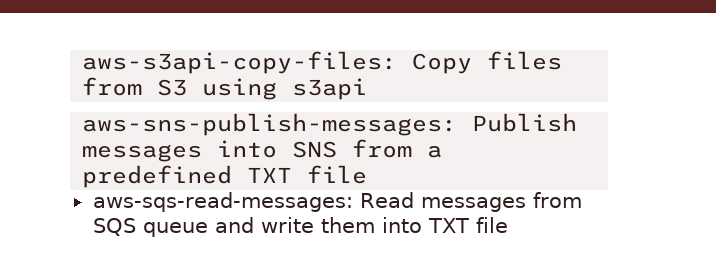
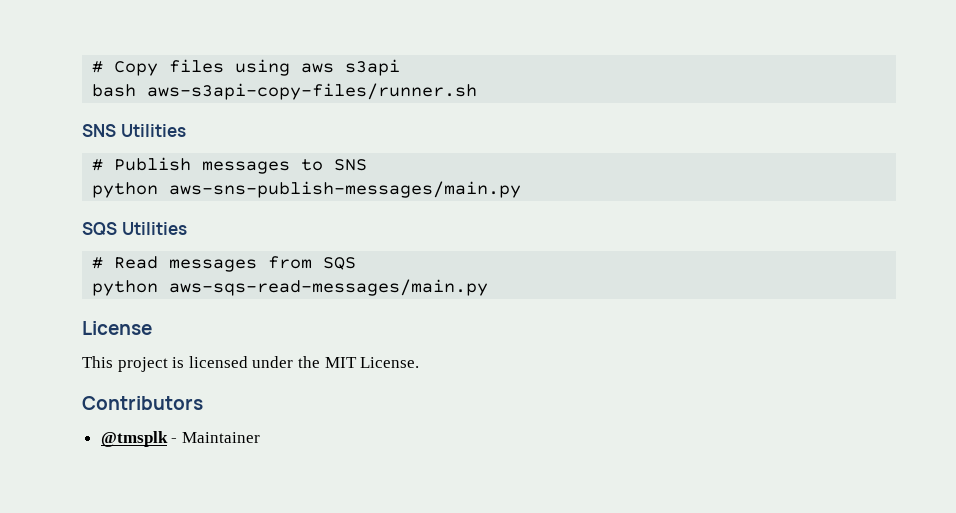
- aws-s3api-copy-files: Copy files from S3 using s3api
- aws-sns-publish-messages: Publish messages into SNS from a predefined TXT file
- aws-sqs-read-messages: Read messages from SQS queue and write them into TXT file
+ # Copy files using aws s3api
+ bash aws-s3api-copy-files/runner.sh
+ SNS Utilities
+ # Publish messages to SNS
+ python aws-sns-publish-messages/main.py
+ SQS Utilities
+ # Read messages from SQS
+ python aws-sqs-read-messages/main.py
+ License
+ This project is licensed under the MIT License.
+ Contributors
+ @tmsplk - Maintainer

